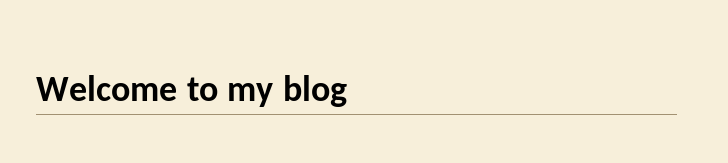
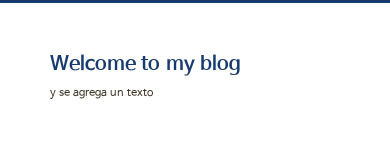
+ y se agrega un texto

